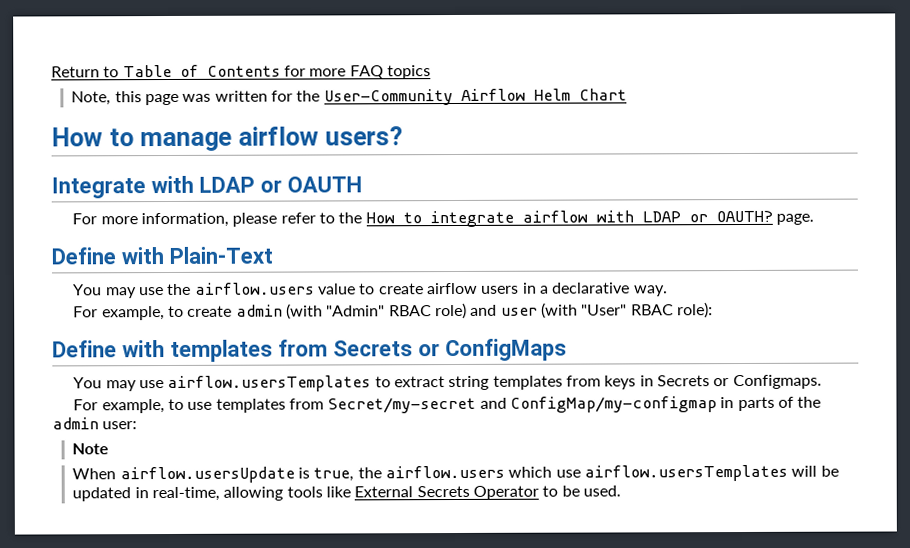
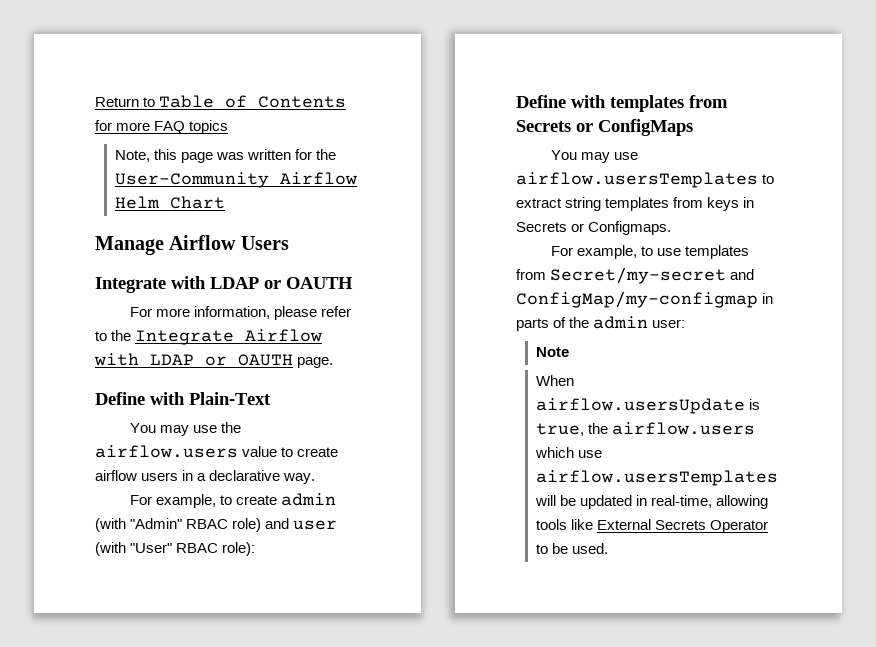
- How to manage airflow users?
+ Manage Airflow Users
- For more information, please refer to the How to integrate airflow with LDAP or OAUTH? page.
+ For more information, please refer to the Integrate Airflow with LDAP or OAUTH page.

